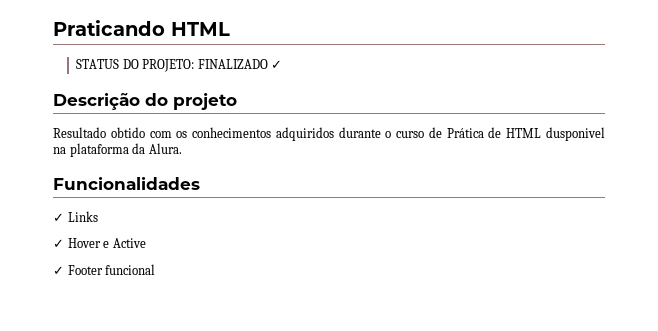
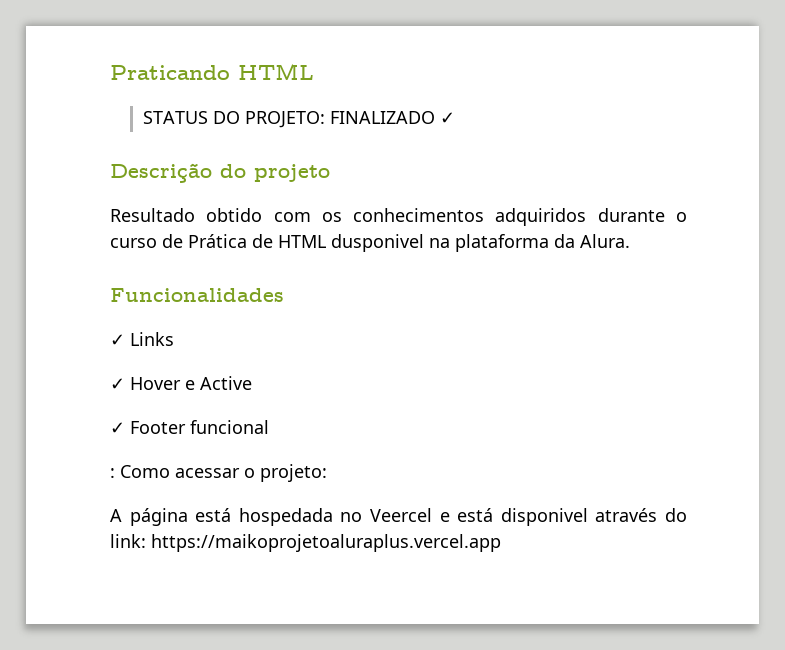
+ : Como acessar o projeto:
+ A página está hospedada no Veercel e está disponivel através do link: https://maikoprojetoaluraplus.vercel.app

